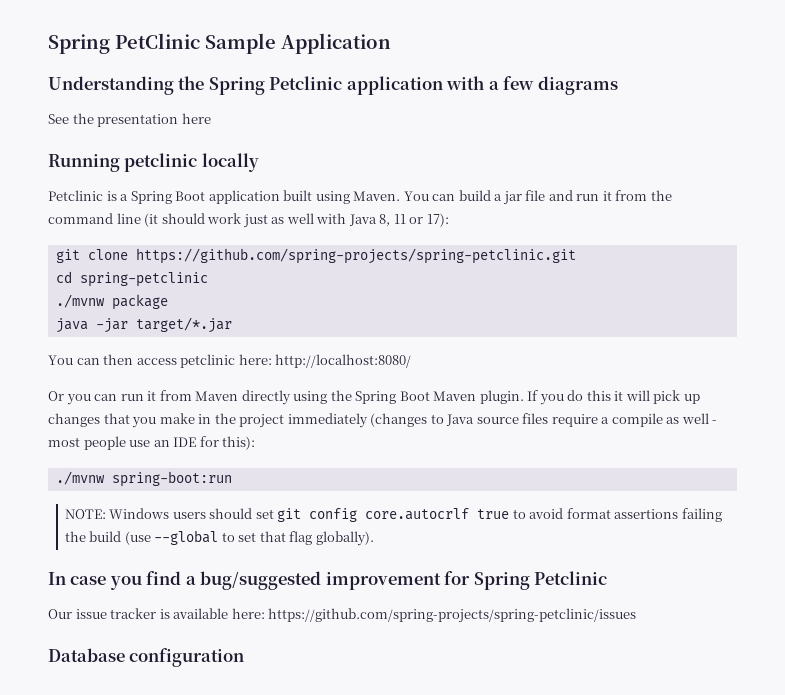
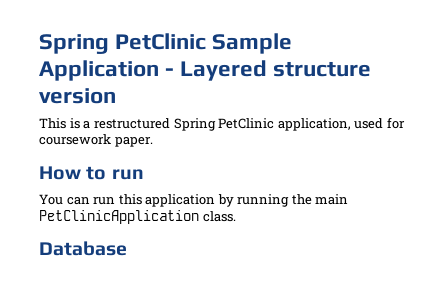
- Spring PetClinic Sample Application
- Understanding the Spring Petclinic application with a few diagrams
- See the presentation here
- Running petclinic locally
- Petclinic is a Spring Boot application built using Maven. You can build a jar file and run it from the command line (it should work just as well with Java 8, 11 or 17):
- git clone https://github.com/spring-projects/spring-petclinic.git
- cd spring-petclinic
- ./mvnw package
- java -jar target/*.jar
- You can then access petclinic here: http://localhost:8080/
- Or you can run it from Maven directly using the Spring Boot Maven plugin. If you do this it will pick up changes that you make in the project immediately (changes to Java source files require a compile as well - most people use an IDE for this):
- ./mvnw spring-boot:run
- NOTE: Windows users should set git config core.autocrlf true to avoid format assertions failing the build (use --global to set that flag globally).
- In case you find a bug/suggested improvement for Spring Petclinic
- Our issue tracker is available here: https://github.com/spring-projects/spring-petclinic/issues
+ Spring PetClinic Sample Application - Layered structure version
+ This is a restructured Spring PetClinic application, used for coursework paper.
+ How to run
+ You can run this application by running the main PetClinicApplication class.
- Database configuration
+ Database

